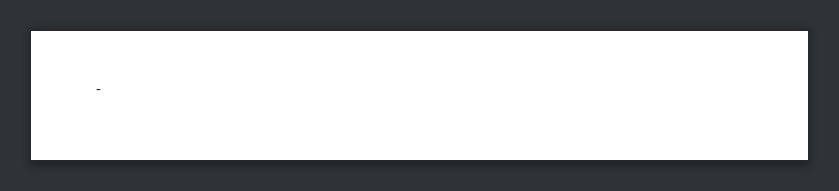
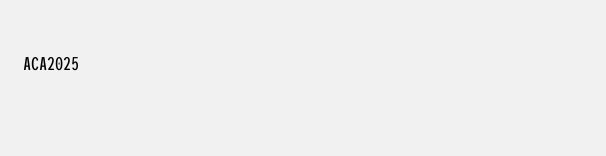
- -
+ ACA2025

